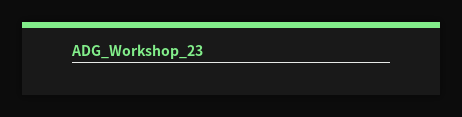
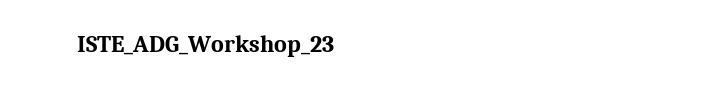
- ADG_Workshop_23
+ ISTE_ADG_Workshop_23

